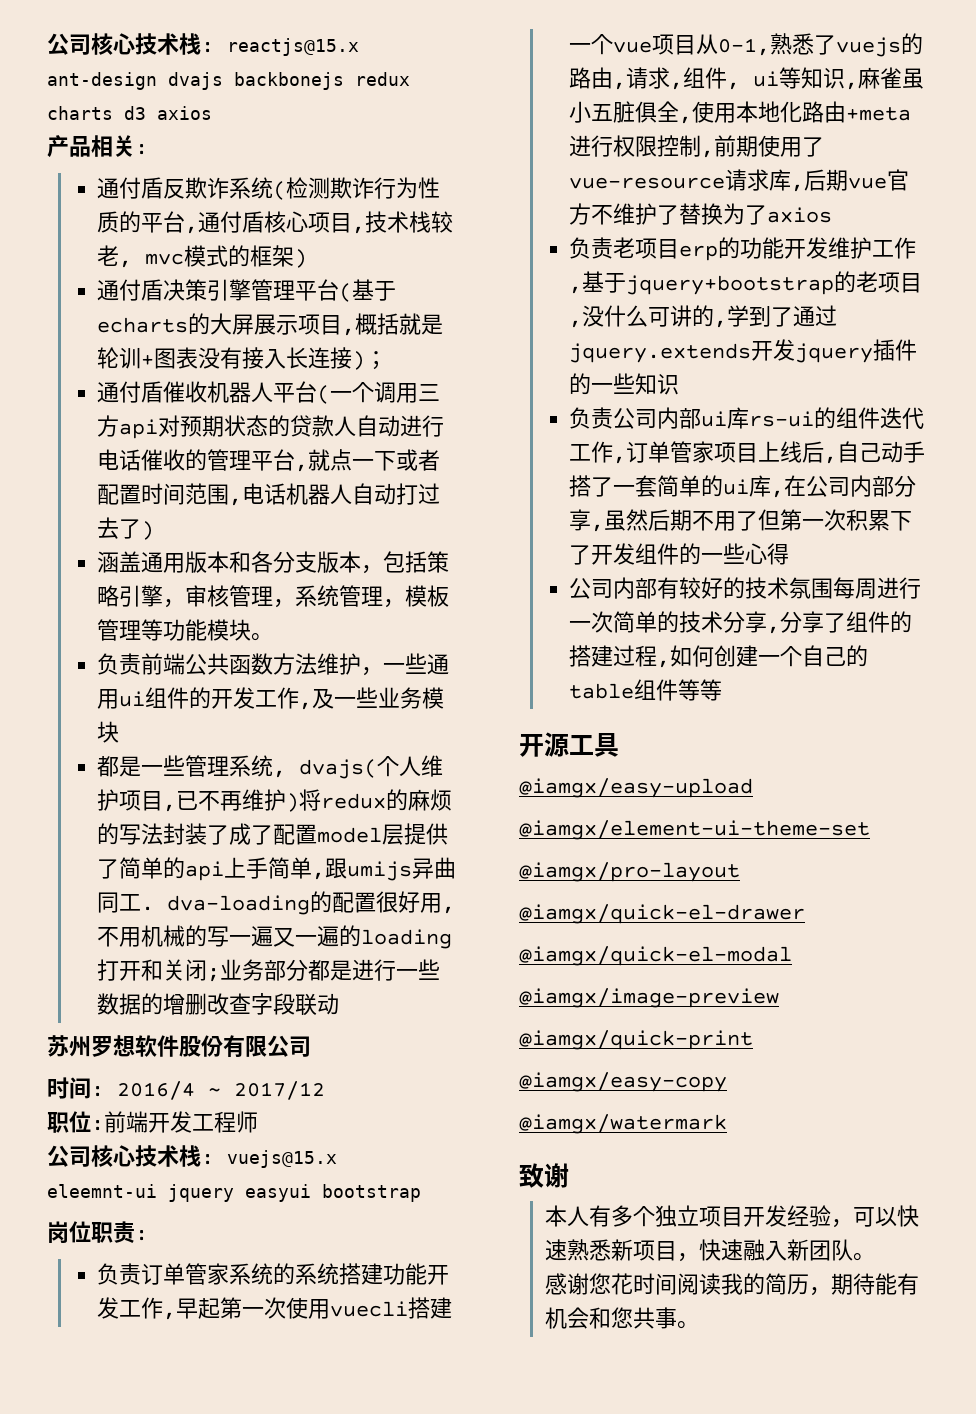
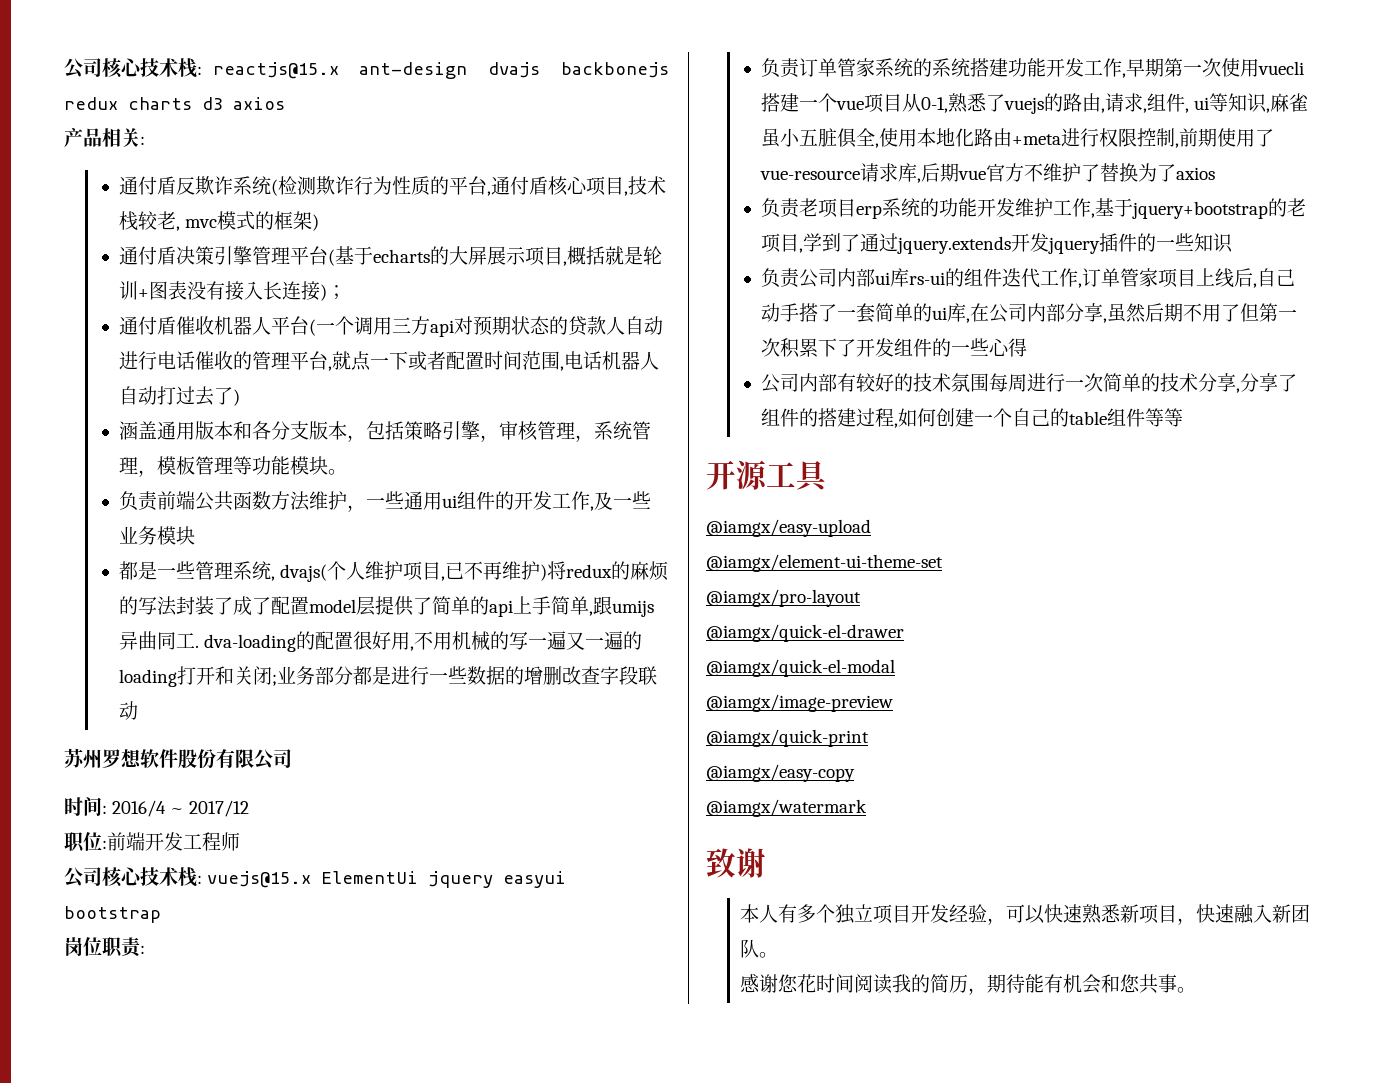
- 公司核心技术栈: vuejs@15.x eleemnt-ui jquery easyui bootstrap
+ 公司核心技术栈: vuejs@15.x ElementUi jquery easyui bootstrap
- 负责订单管家系统的系统搭建功能开发工作,早起第一次使用vuecli搭建一个vue项目从0-1,熟悉了vuejs的路由,请求,组件, ui等知识,麻雀虽小五脏俱全,使用本地化路由+meta进行权限控制,前期使用了vue-resource请求库,后期vue官方不维护了替换为了axios
+ 负责订单管家系统的系统搭建功能开发工作,早期第一次使用vuecli搭建一个vue项目从0-1,熟悉了vuejs的路由,请求,组件, ui等知识,麻雀虽小五脏俱全,使用本地化路由+meta进行权限控制,前期使用了vue-resource请求库,后期vue官方不维护了替换为了axios
- 负责老项目erp的功能开发维护工作,基于jquery+bootstrap的老项目,没什么可讲的,学到了通过jquery.extends开发jquery插件的一些知识
+ 负责老项目erp系统的功能开发维护工作,基于jquery+bootstrap的老项目,学到了通过jquery.extends开发jquery插件的一些知识

